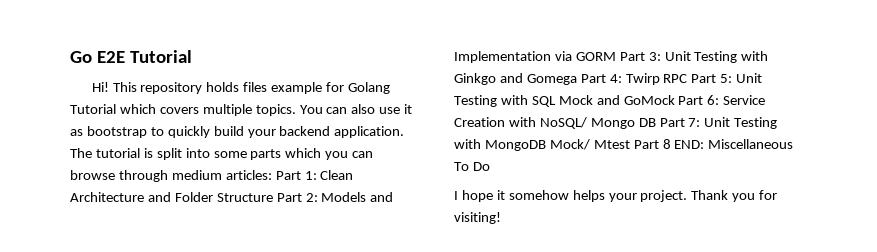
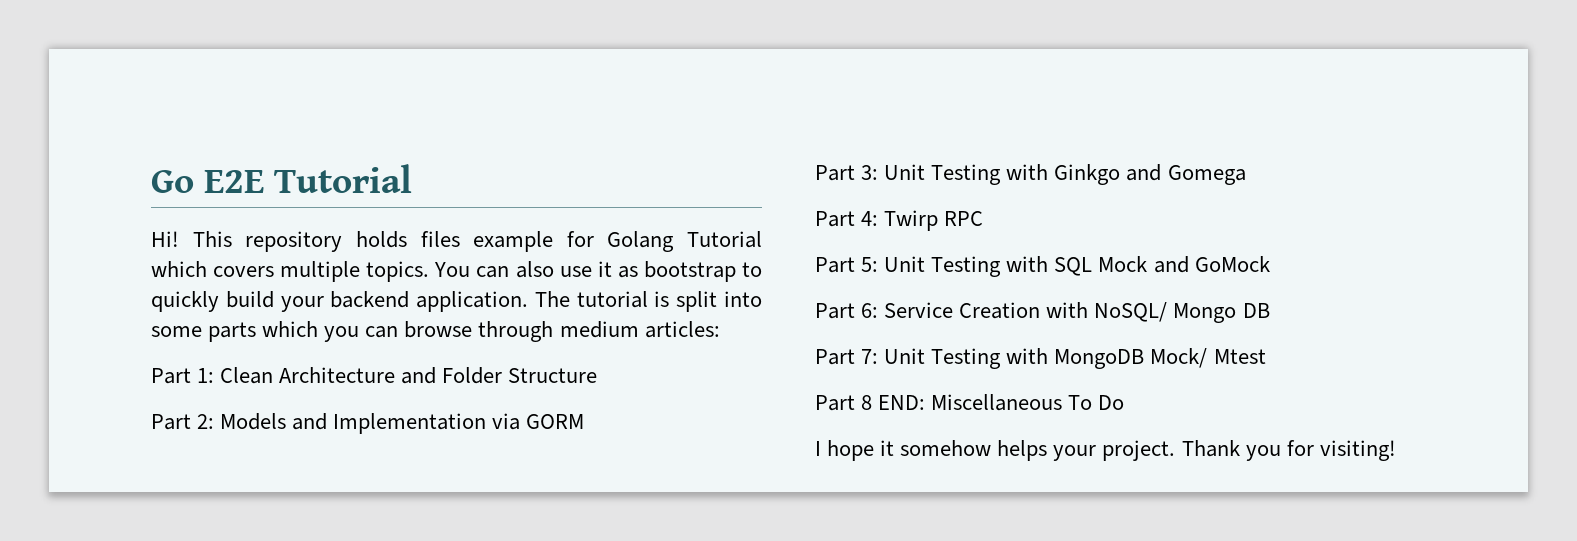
- The tutorial is split into some parts which you can browse through medium articles: Part 1:
+ The tutorial is split into some parts which you can browse through medium articles:
+ Part 1:
- Clean Architecture and Folder Structure Part 2:
+ Clean Architecture and Folder Structure
+ Part 2:
- Models and Implementation via GORM Part 3:
+ Models and Implementation via GORM
+ Part 3:
- Unit Testing with Ginkgo and Gomega Part 4:
+ Unit Testing with Ginkgo and Gomega
+ Part 4:
- Twirp RPC Part 5:
+ Twirp RPC
+ Part 5:
- Unit Testing with SQL Mock and GoMock Part 6:
+ Unit Testing with SQL Mock and GoMock
+ Part 6:
- Service Creation with NoSQL/ Mongo DB Part 7:
+ Service Creation with NoSQL/ Mongo DB
+ Part 7:
- Unit Testing with MongoDB Mock/ Mtest Part 8 END:
+ Unit Testing with MongoDB Mock/ Mtest
+ Part 8 END:

